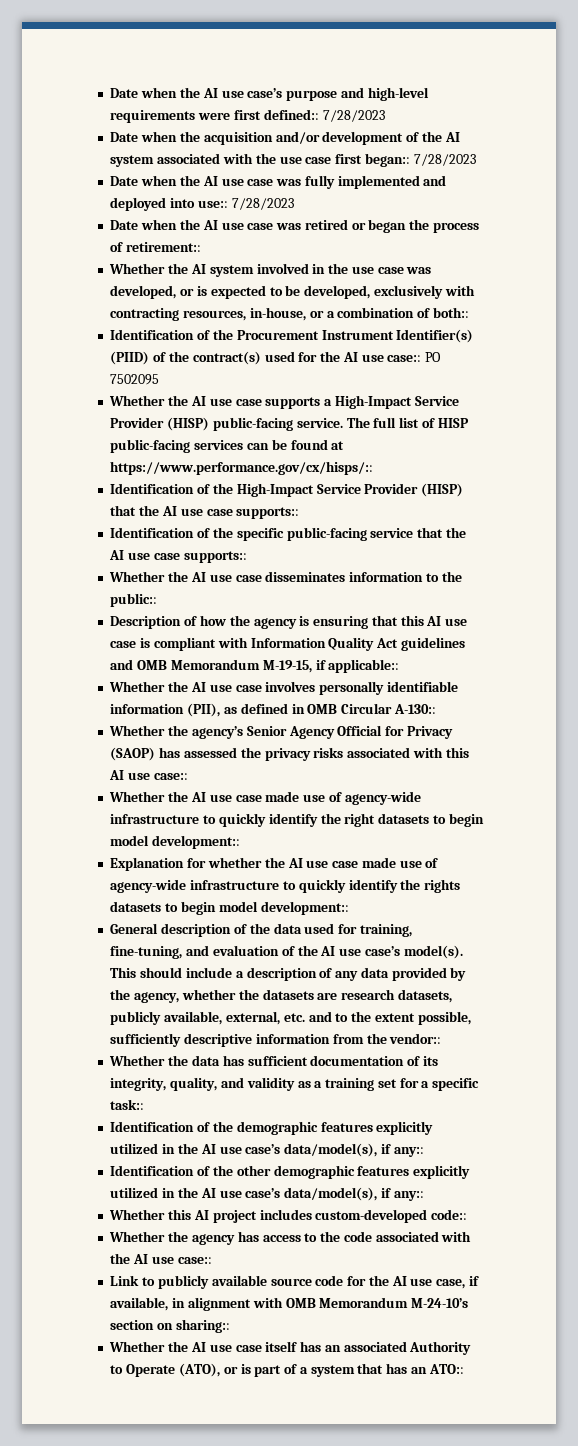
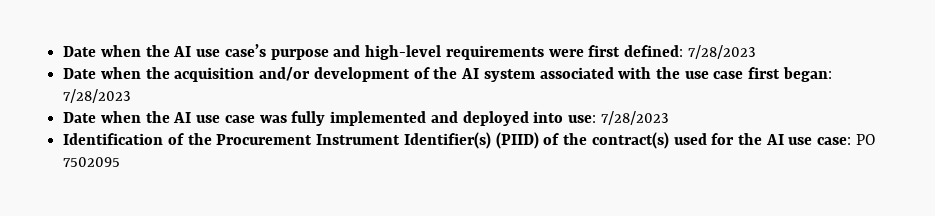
- Date when the AI use case’s purpose and high-level requirements were first defined:: 7/28/2023
+ Date when the AI use case’s purpose and high-level requirements were first defined: 7/28/2023
- Date when the acquisition and/or development of the AI system associated with the use case first began:: 7/28/2023
+ Date when the acquisition and/or development of the AI system associated with the use case first began: 7/28/2023
- Date when the AI use case was fully implemented and deployed into use:: 7/28/2023
- Date when the AI use case was retired or began the process of retirement::
- Whether the AI system involved in the use case was developed, or is expected to be developed, exclusively with contracting resources, in-house, or a combination of both::
+ Date when the AI use case was fully implemented and deployed into use: 7/28/2023
- Identification of the Procurement Instrument Identifier(s) (PIID) of the contract(s) used for the AI use case:: PO 7502095
+ Identification of the Procurement Instrument Identifier(s) (PIID) of the contract(s) used for the AI use case: PO 7502095
- Whether the AI use case supports a High-Impact Service Provider (HISP) public-facing service. The full list of HISP public-facing services can be found at https://www.performance.gov/cx/hisps/::
- Identification of the High-Impact Service Provider (HISP) that the AI use case supports::
- Identification of the specific public-facing service that the AI use case supports::
- Whether the AI use case disseminates information to the public::
- Description of how the agency is ensuring that this AI use case is compliant with Information Quality Act guidelines and OMB Memorandum M-19-15, if applicable::
- Whether the AI use case involves personally identifiable information (PII), as defined in OMB Circular A-130::
- Whether the agency’s Senior Agency Official for Privacy (SAOP) has assessed the privacy risks associated with this AI use case::
- Whether the AI use case made use of agency-wide infrastructure to quickly identify the right datasets to begin model development::
- Explanation for whether the AI use case made use of agency-wide infrastructure to quickly identify the rights datasets to begin model development::
- General description of the data used for training, fine-tuning, and evaluation of the AI use case’s model(s). This should include a description of any data provided by the agency, whether the datasets are research datasets, publicly available, external, etc. and to the extent possible, sufficiently descriptive information from the vendor::
- Whether the data has sufficient documentation of its integrity, quality, and validity as a training set for a specific task::
- Identification of the demographic features explicitly utilized in the AI use case’s data/model(s), if any::
- Identification of the other demographic features explicitly utilized in the AI use case’s data/model(s), if any::
- Whether this AI project includes custom-developed code::
- Whether the agency has access to the code associated with the AI use case::
- Link to publicly available source code for the AI use case, if available, in alignment with OMB Memorandum M-24-10’s section on sharing::
- Whether the AI use case itself has an associated Authority to Operate (ATO), or is part of a system that has an ATO::

